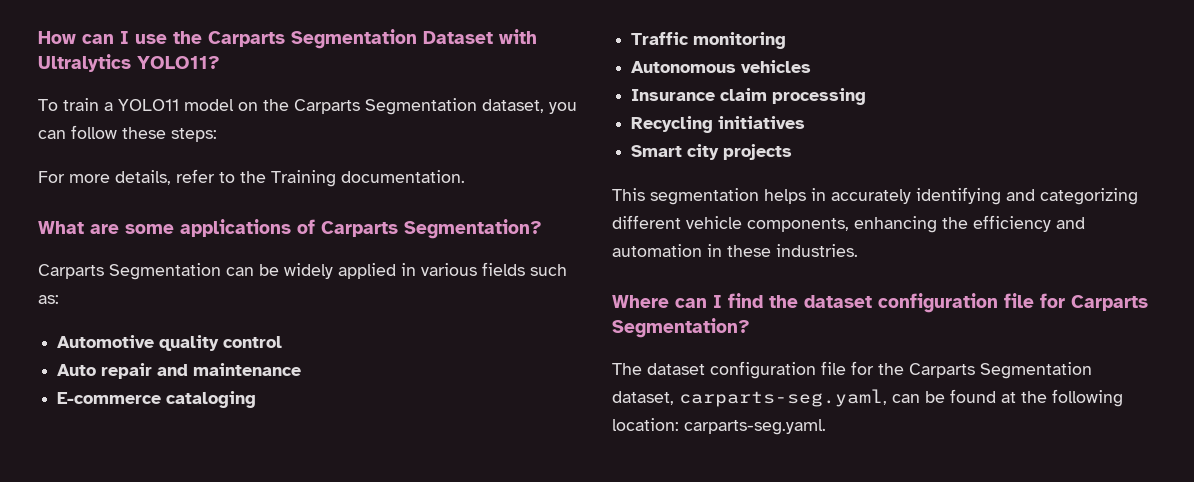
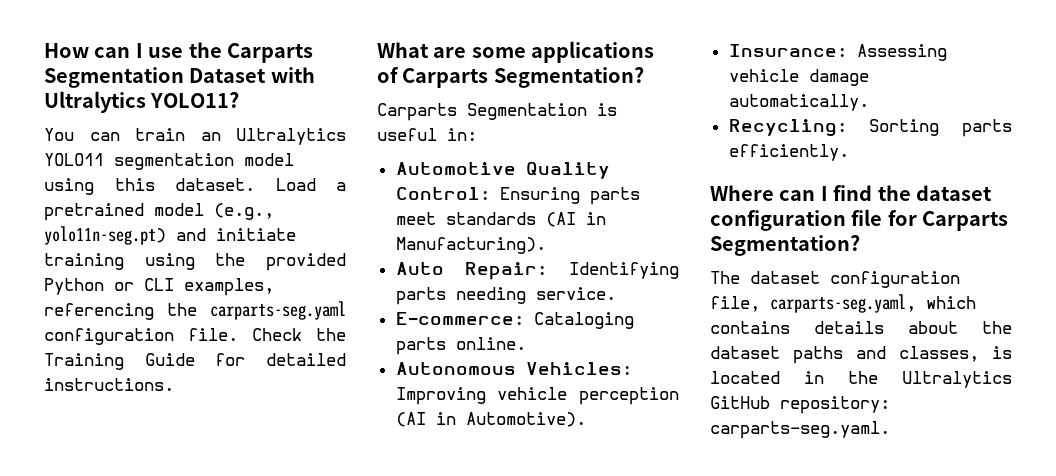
- To train a YOLO11 model on the Carparts Segmentation dataset, you can follow these steps:
- For more details, refer to the Training documentation.
+ You can train an Ultralytics YOLO11 segmentation model using this dataset. Load a pretrained model (e.g., yolo11n-seg.pt) and initiate training using the provided Python or CLI examples, referencing the carparts-seg.yaml configuration file. Check the Training Guide for detailed instructions.
- Carparts Segmentation can be widely applied in various fields such as:
- Automotive quality control
- Auto repair and maintenance
- E-commerce cataloging
- Traffic monitoring
- Autonomous vehicles
- Insurance claim processing
- Recycling initiatives
- Smart city projects
- This segmentation helps in accurately identifying and categorizing different vehicle components, enhancing the efficiency and automation in these industries.
+ Carparts Segmentation is useful in:
+ Automotive Quality Control: Ensuring parts meet standards (AI in Manufacturing).
+ Auto Repair: Identifying parts needing service.
+ E-commerce: Cataloging parts online.
+ Autonomous Vehicles: Improving vehicle perception (AI in Automotive).
+ Insurance: Assessing vehicle damage automatically.
+ Recycling: Sorting parts efficiently.
- The dataset configuration file for the Carparts Segmentation dataset, carparts-seg.yaml, can be found at the following location: carparts-seg.yaml.
+ The dataset configuration file, carparts-seg.yaml, which contains details about the dataset paths and classes, is located in the Ultralytics GitHub repository: carparts-seg.yaml.

